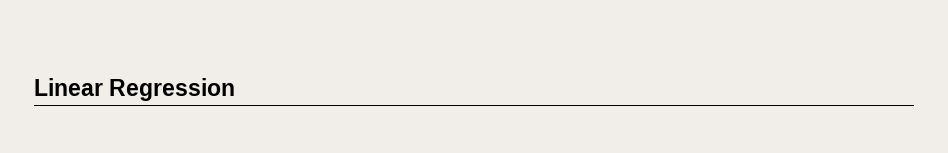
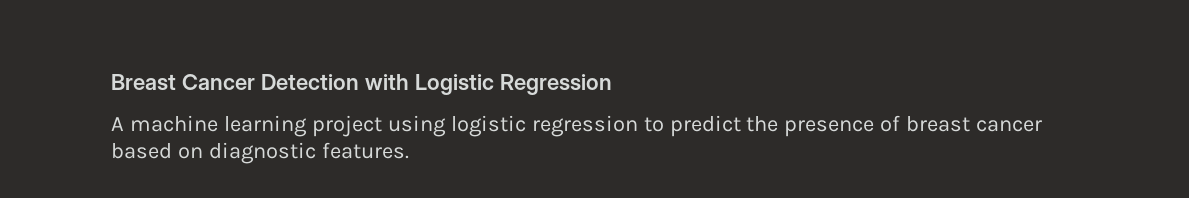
- Linear Regression
+ Breast Cancer Detection with Logistic Regression
+ A machine learning project using logistic regression to predict the presence of breast cancer based on diagnostic features.

